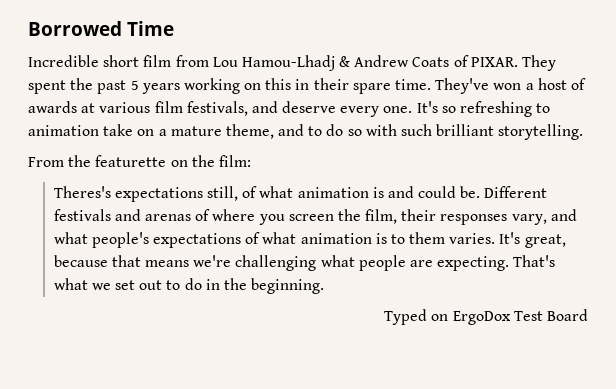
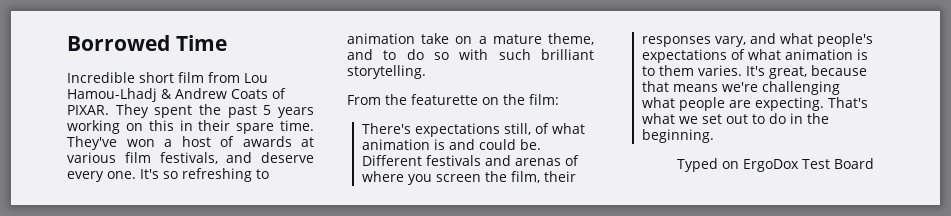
- Theres's expectations still, of what animation is and could be.
+ There's expectations still, of what animation is and could be.

